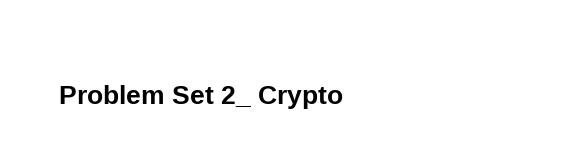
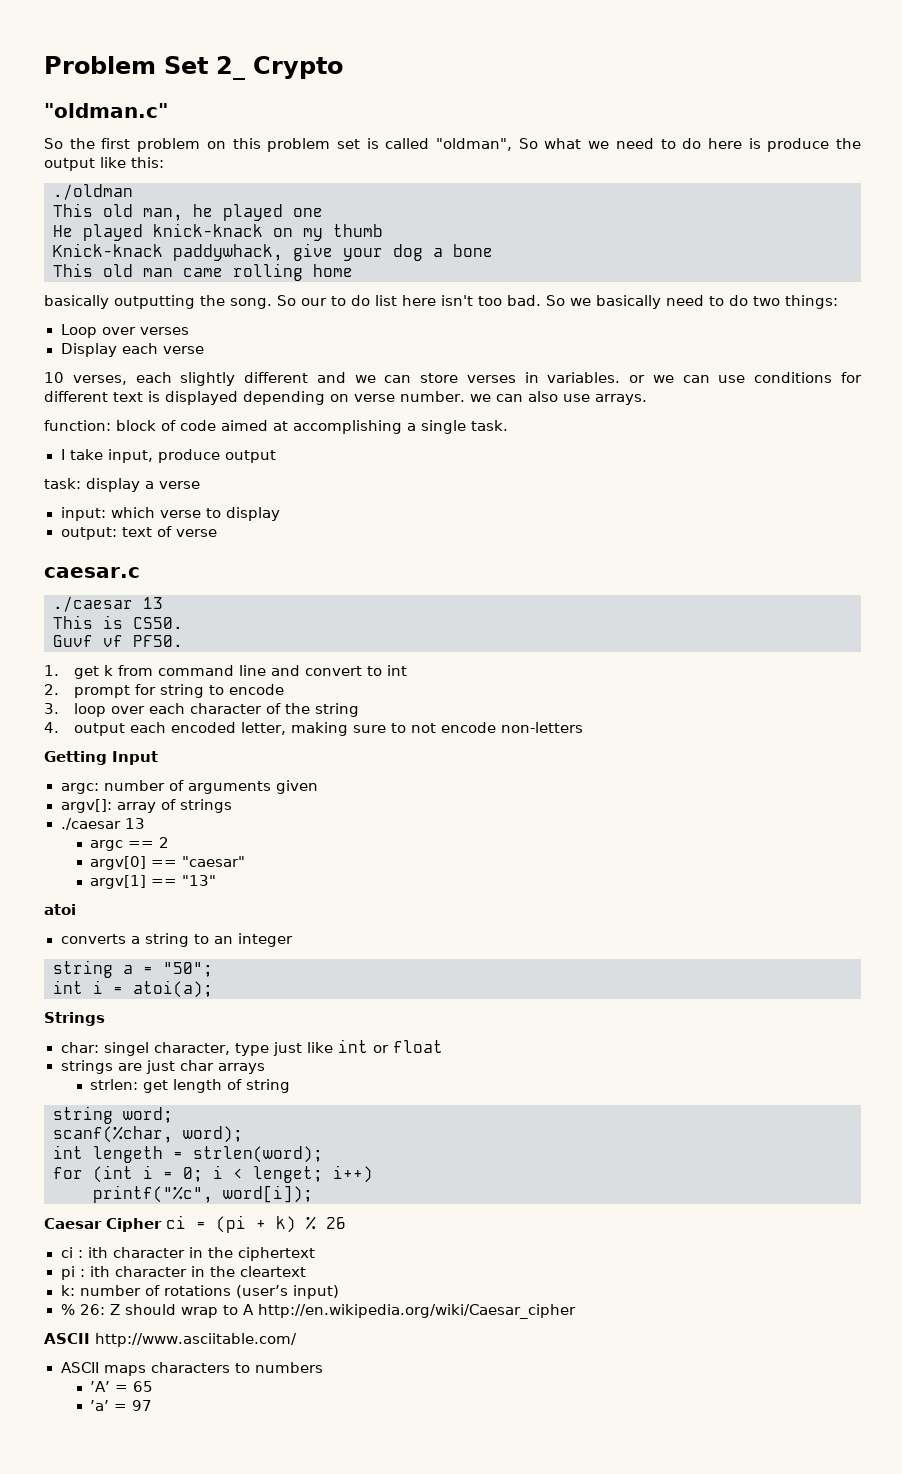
+ "oldman.c"
+ So the first problem on this problem set is called "oldman", So what we need to do here is produce the output like this:
+ ./oldman
+ This old man, he played one
+ He played knick-knack on my thumb
+ Knick-knack paddywhack, give your dog a bone
+ This old man came rolling home
+ basically outputting the song. So our to do list here isn't too bad. So we basically need to do two things:
+ Loop over verses
+ Display each verse
+ 10 verses, each slightly different and we can store verses in variables. or we can use conditions for different text is displayed depending on verse number. we can also use arrays.
+ function: block of code aimed at accomplishing a single task.
+ I take input, produce output
+ task: display a verse
+ input: which verse to display
+ output: text of verse
+ caesar.c
+ ./caesar 13
+ This is CS50.
+ Guvf vf PF50.
+ 1. get k from command line and convert to int
+ 2. prompt for string to encode
+ 3. loop over each character of the string
+ 4. output each encoded letter, making sure to not encode non-letters
+ Getting Input
+ argc: number of arguments given
+ argv[]: array of strings
+ ./caesar 13
+ argc == 2
+ argv[0] == "caesar"
+ argv[1] == "13"
+ atoi
+ converts a string to an integer
+ string a = "50";
+ int i = atoi(a);
+ Strings
+ char: singel character, type just like int or float
+ strings are just char arrays
+ strlen: get length of string
+ string word;
+ scanf(%char, word);
+ int lengeth = strlen(word);
+ for (int i = 0; i < lenget; i++)
+ printf("%c", word[i]);
+ Caesar Cipher ci = (pi + k) % 26
+ ci : ith character in the ciphertext
+ pi : ith character in the cleartext
+ k: number of rotations (user’s input)
+ % 26: Z should wrap to A http://en.wikipedia.org/wiki/Caesar_cipher
+ ASCII http://www.asciitable.com/
+ ASCII maps characters to numbers
+ ’A’ = 65
+ ’a’ = 97

